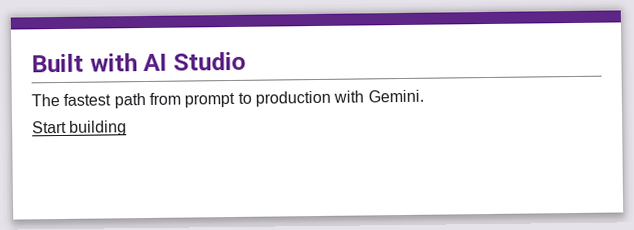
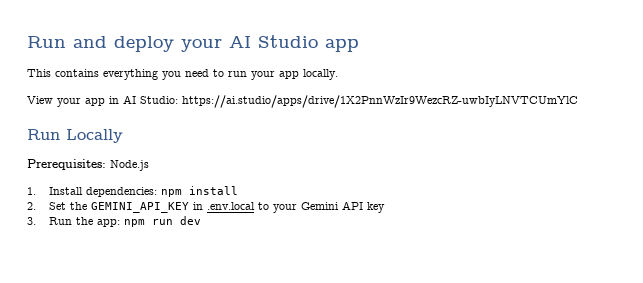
- Built with AI Studio
- The fastest path from prompt to production with Gemini.
- Start building
+ Run and deploy your AI Studio app
+ This contains everything you need to run your app locally.
+ View your app in AI Studio: https://ai.studio/apps/drive/1X2PnnWzIr9WezcRZ-uwbIyLNVTCUmYlC
+ Run Locally
+ Prerequisites: Node.js
+ 1. Install dependencies: npm install
+ 2. Set the GEMINI_API_KEY in .env.local to your Gemini API key
+ 3. Run the app: npm run dev

